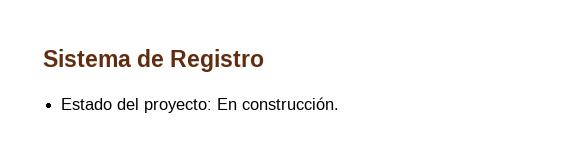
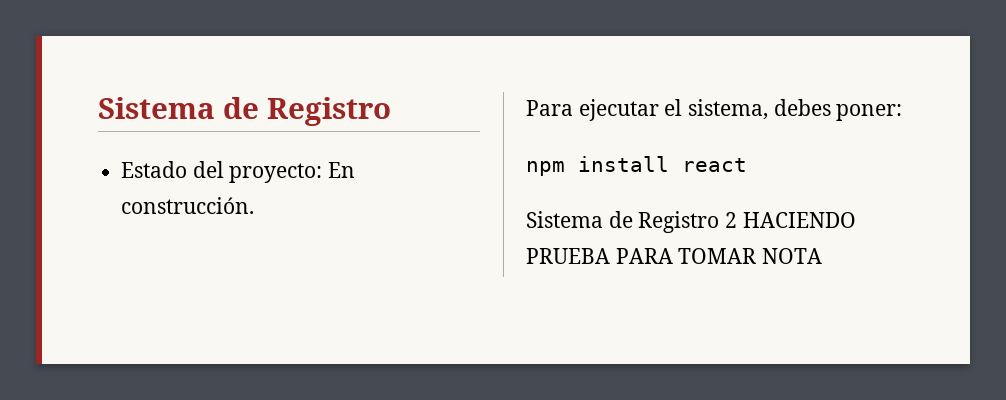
+ Para ejecutar el sistema, debes poner:
+ npm install react
+ Sistema de Registro 2 HACIENDO PRUEBA PARA TOMAR NOTA

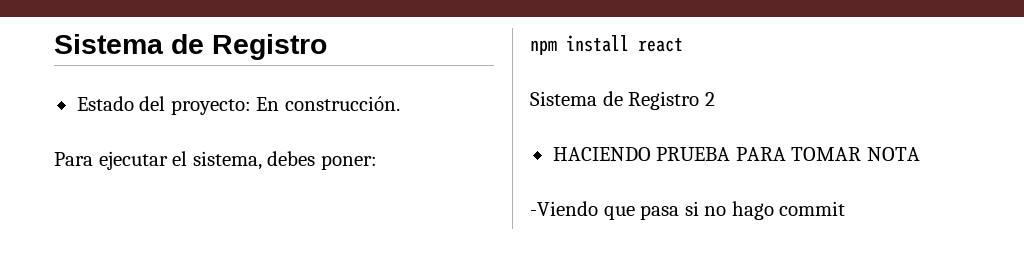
- Sistema de Registro 2 HACIENDO PRUEBA PARA TOMAR NOTA
+ Sistema de Registro 2
+ HACIENDO PRUEBA PARA TOMAR NOTA
+ -Viendo que pasa si no hago commit

